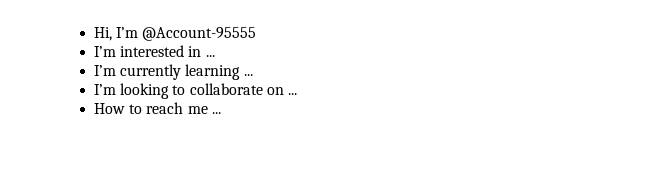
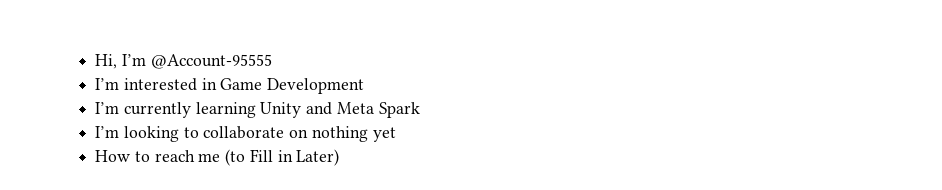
- I’m interested in ...
+ I’m interested in Game Development
- I’m currently learning ...
+ I’m currently learning Unity and Meta Spark
- I’m looking to collaborate on ...
+ I’m looking to collaborate on nothing yet
- How to reach me ...
+ How to reach me (to Fill in Later)

